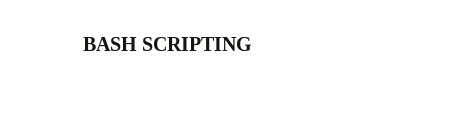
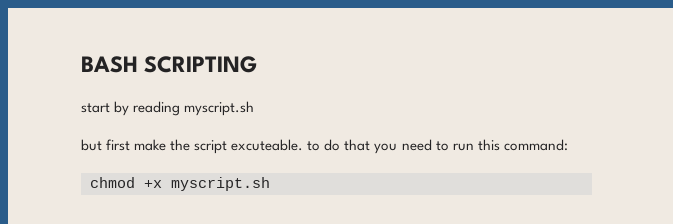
+ start by reading myscript.sh
+ but first make the script excuteable. to do that you need to run this command:
+ chmod +x myscript.sh

